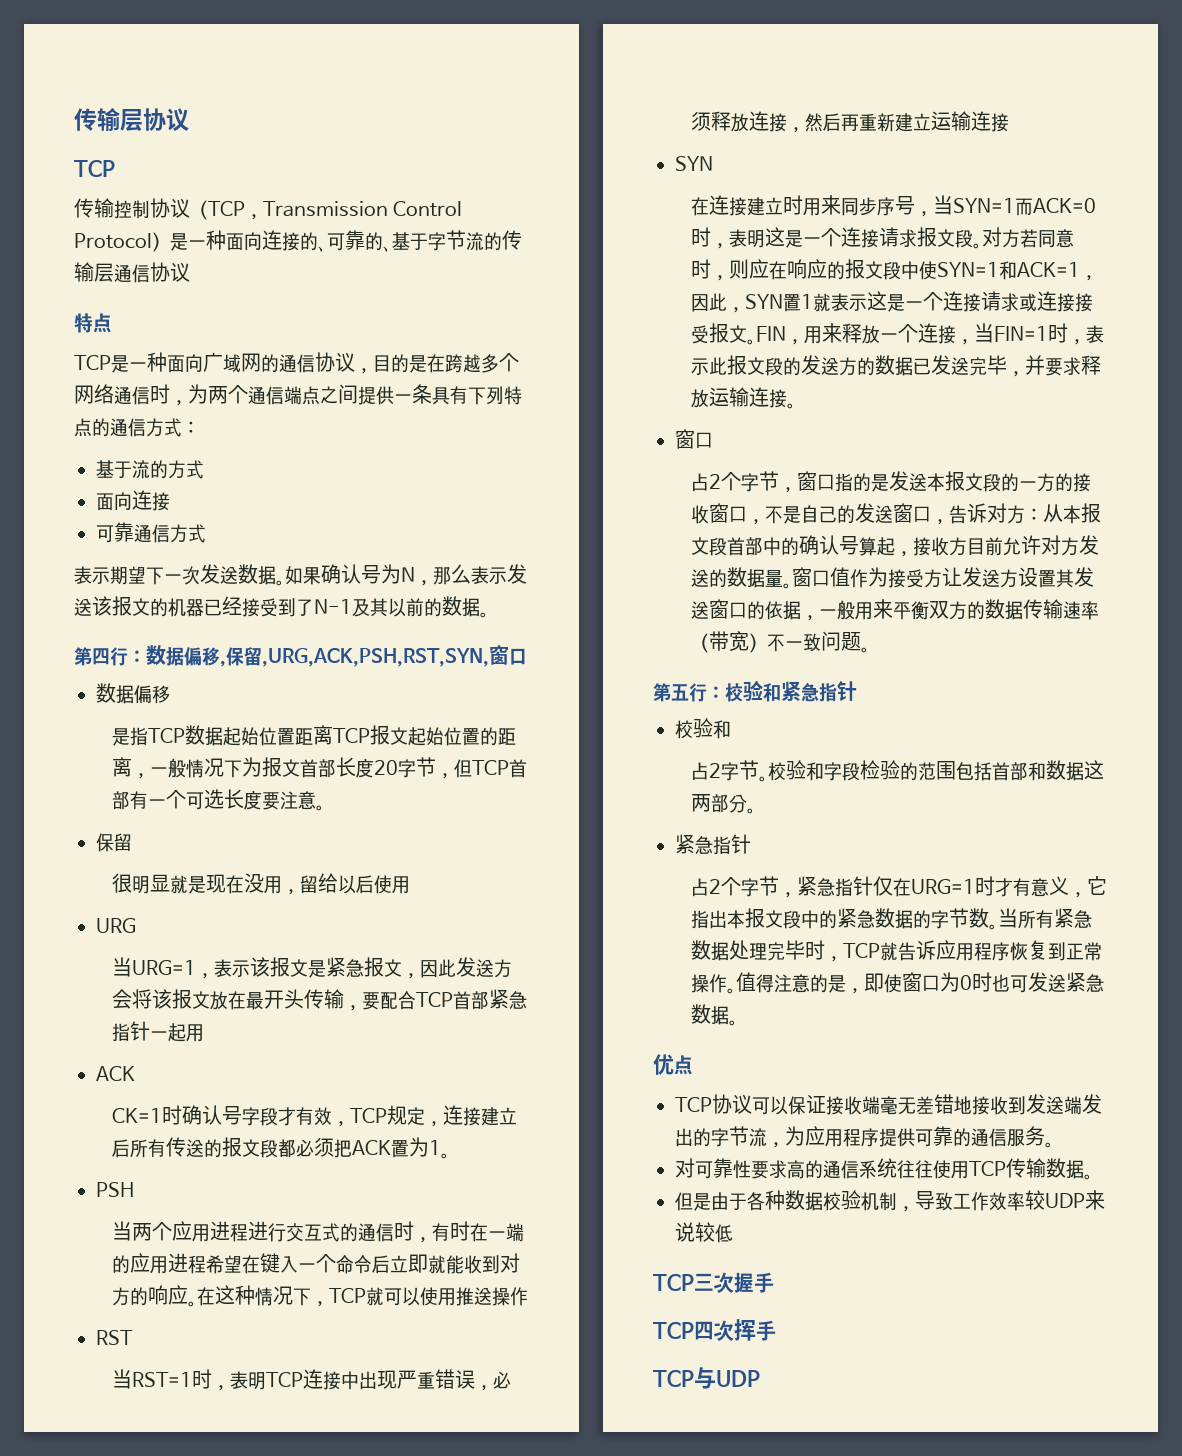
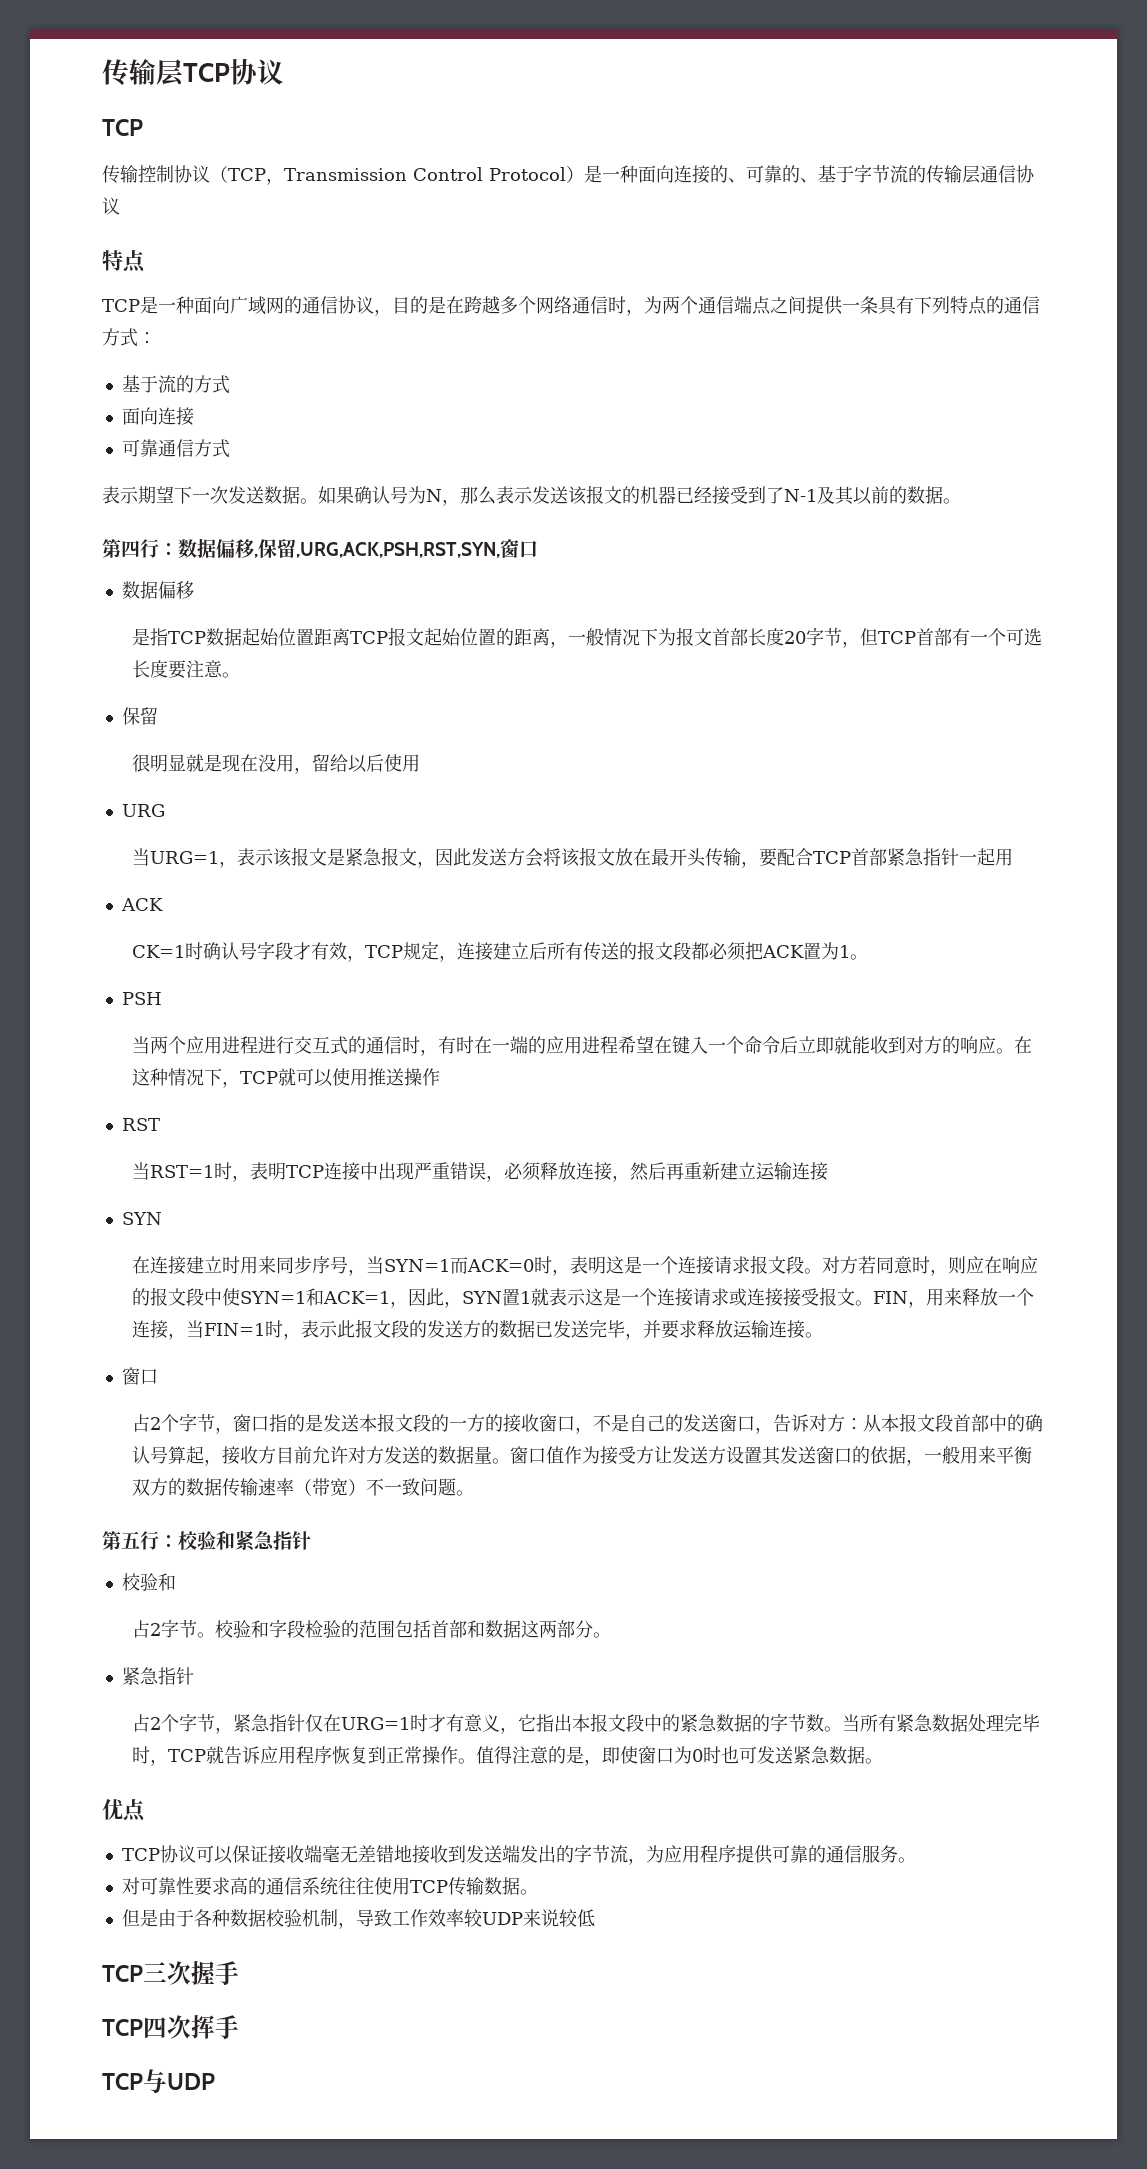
- 传输层协议
+ 传输层TCP协议

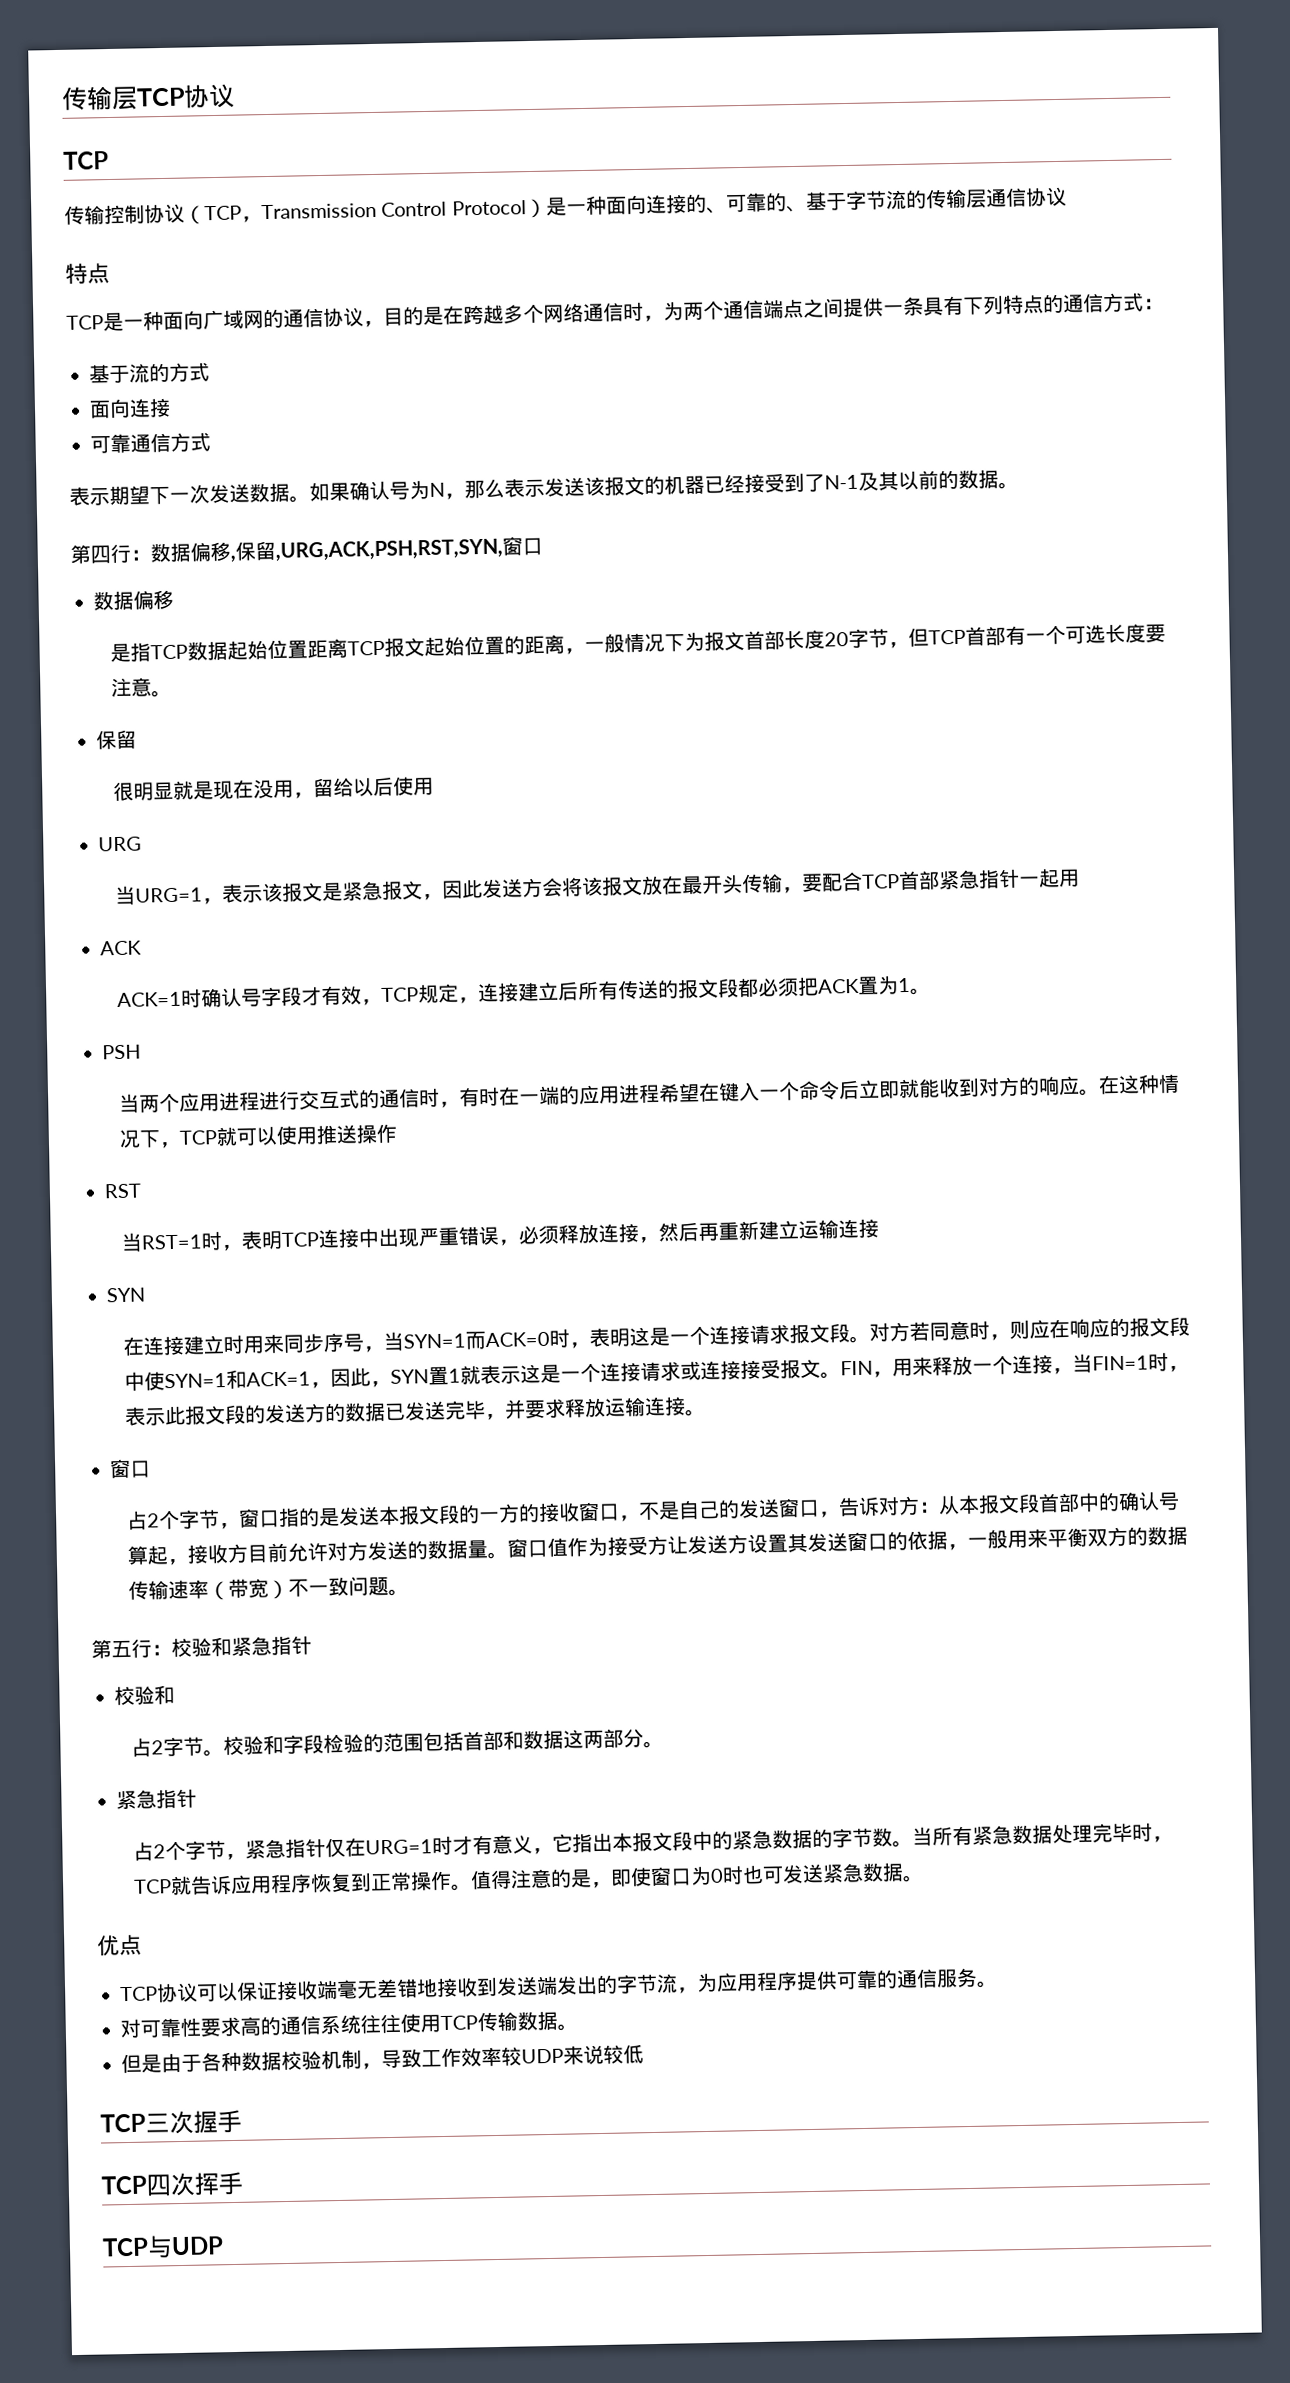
- CK=1时确认号字段才有效，TCP规定，连接建立后所有传送的报文段都必须把ACK置为1。
+ ACK=1时确认号字段才有效，TCP规定，连接建立后所有传送的报文段都必须把ACK置为1。

